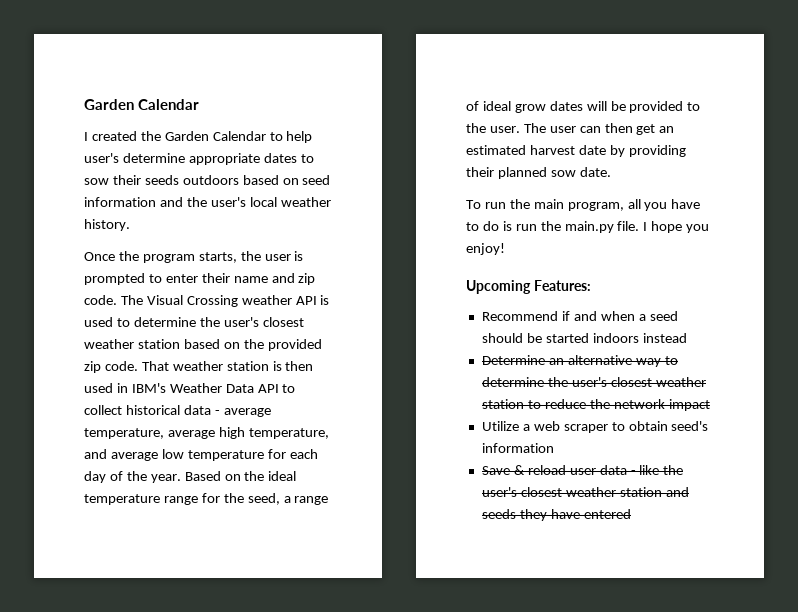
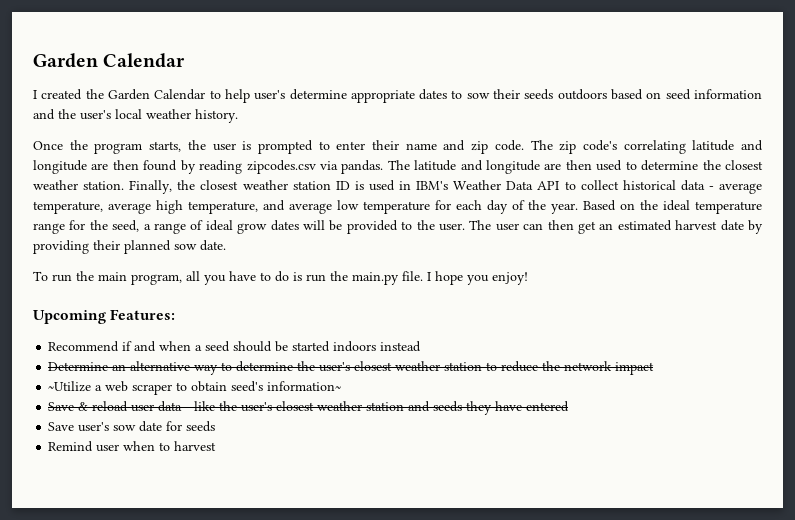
- The Visual Crossing weather API is used to determine the user's closest weather station based on the provided zip code. That weather station is then used in IBM's Weather Data API to collect historical data - average temperature, average high temperature, and average low temperature for each day of the year.
+ The zip code's correlating latitude and longitude are then found by reading zipcodes.csv via pandas. The latitude and longitude are then used to determine the closest weather station. Finally, the closest weather station ID is used in IBM's Weather Data API to collect historical data - average temperature, average high temperature, and average low temperature for each day of the year.
- Utilize a web scraper to obtain seed's information
+ ~Utilize a web scraper to obtain seed's information~
+ Save user's sow date for seeds
+ Remind user when to harvest

